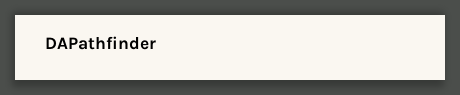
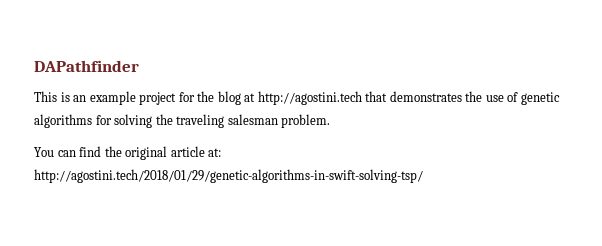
+ This is an example project for the blog at http://agostini.tech that demonstrates the use of genetic algorithms for solving the traveling salesman problem.
+ You can find the original article at: http://agostini.tech/2018/01/29/genetic-algorithms-in-swift-solving-tsp/

